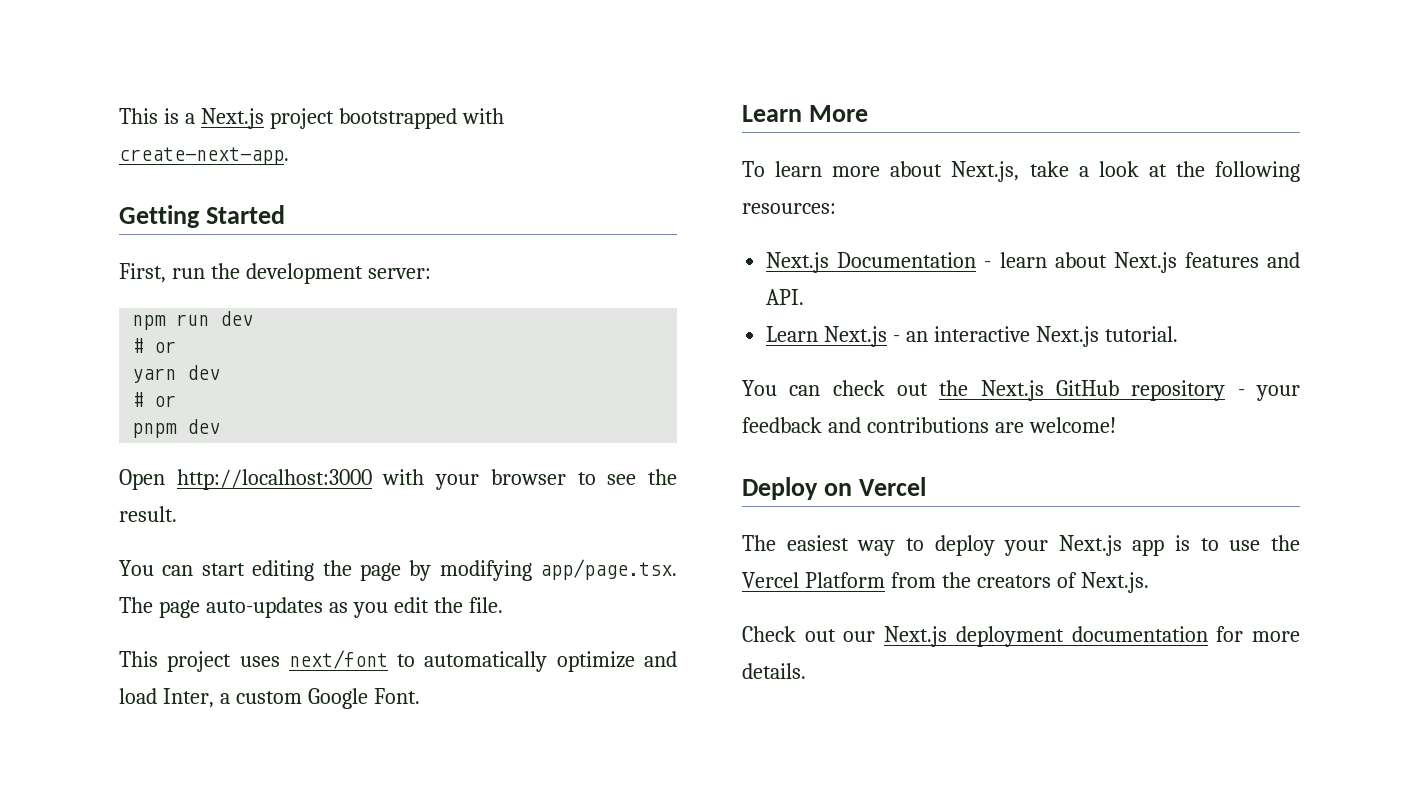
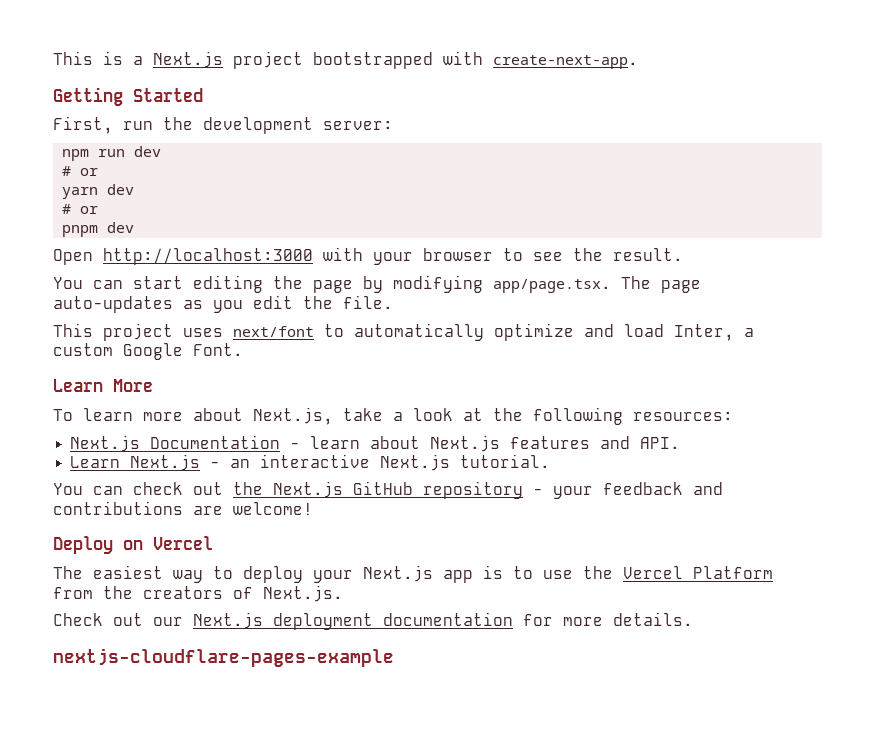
+ nextjs-cloudflare-pages-example

